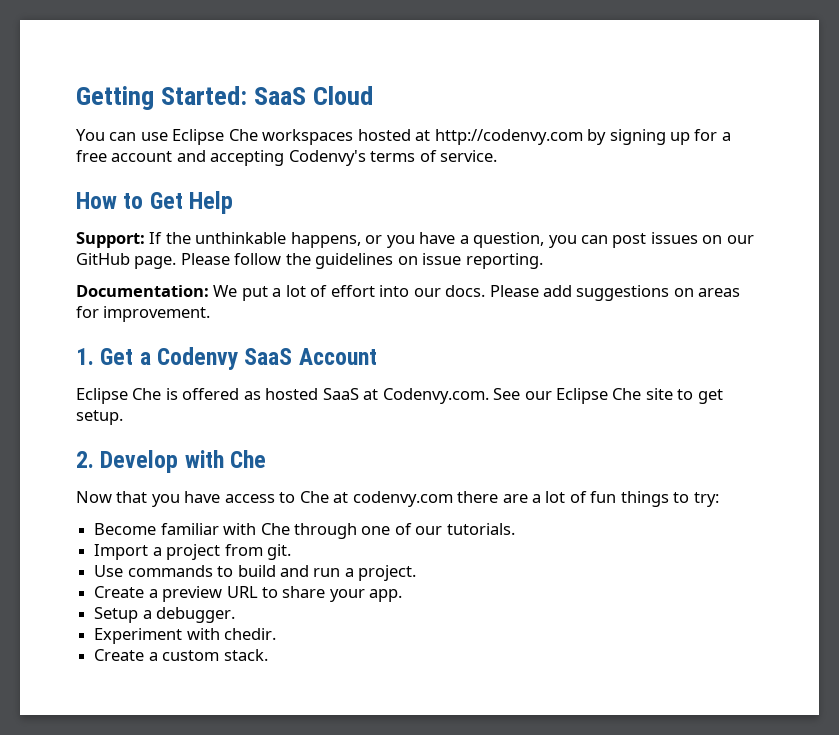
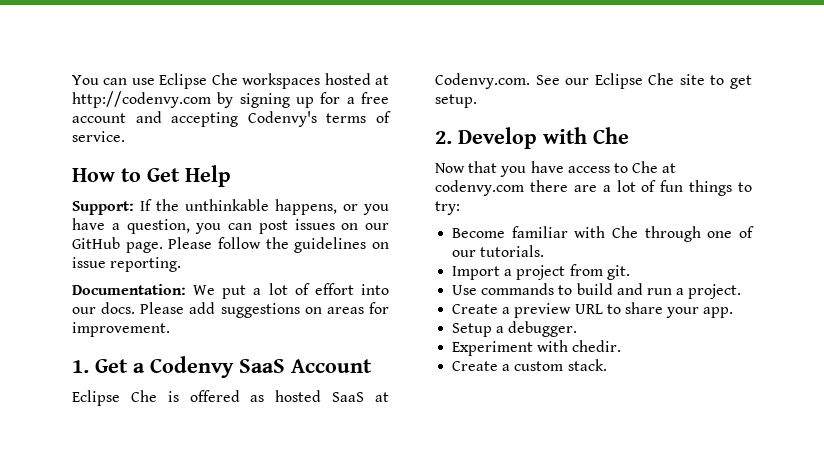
- Getting Started: SaaS Cloud

